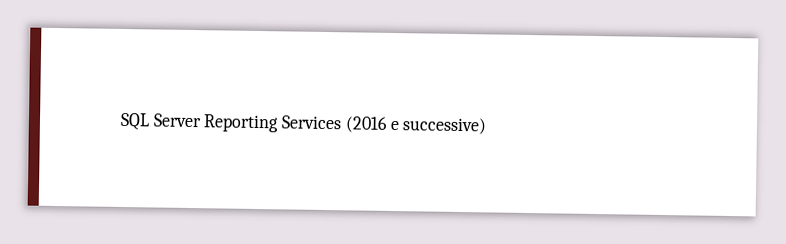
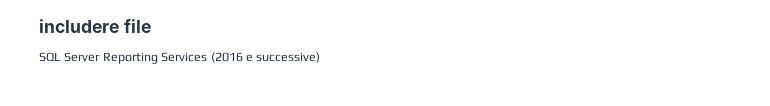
+ includere file

